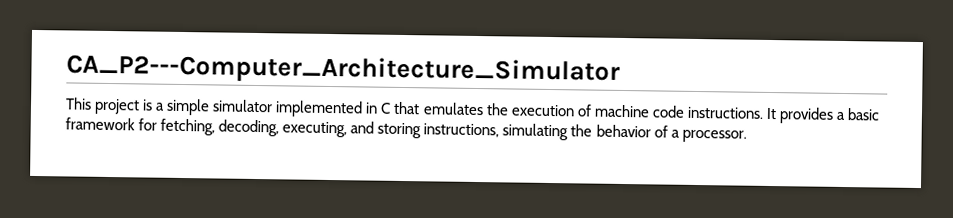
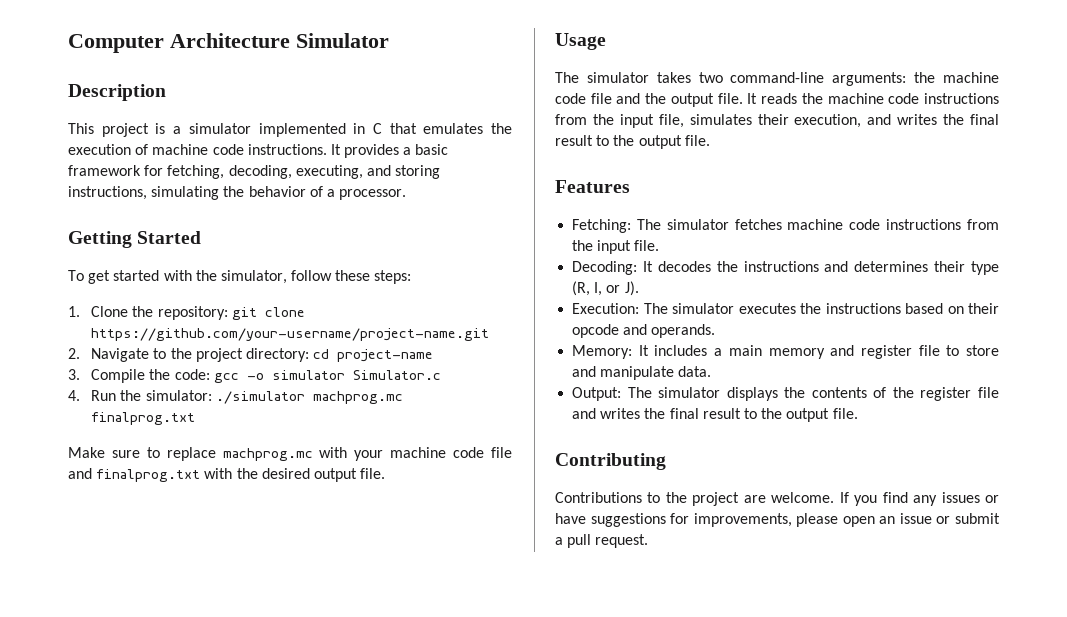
- CA_P2---Computer_Architecture_Simulator
+ Computer Architecture Simulator
+ Description
- This project is a simple simulator implemented in C that emulates the execution of machine code instructions.
+ This project is a simulator implemented in C that emulates the execution of machine code instructions.
+ Getting Started
+ To get started with the simulator, follow these steps:
+ 1. Clone the repository: git clone https://github.com/your-username/project-name.git
+ 2. Navigate to the project directory: cd project-name
+ 3. Compile the code: gcc -o simulator Simulator.c
+ 4. Run the simulator: ./simulator machprog.mc finalprog.txt
+ Make sure to replace machprog.mc with your machine code file and finalprog.txt with the desired output file.
+ Usage
+ The simulator takes two command-line arguments: the machine code file and the output file. It reads the machine code instructions from the input file, simulates their execution, and writes the final result to the output file.
+ Features
+ Fetching: The simulator fetches machine code instructions from the input file.
+ Decoding: It decodes the instructions and determines their type (R, I, or J).
+ Execution: The simulator executes the instructions based on their opcode and operands.
+ Memory: It includes a main memory and register file to store and manipulate data.
+ Output: The simulator displays the contents of the register file and writes the final result to the output file.
+ Contributing
+ Contributions to the project are welcome. If you find any issues or have suggestions for improvements, please open an issue or submit a pull request.

